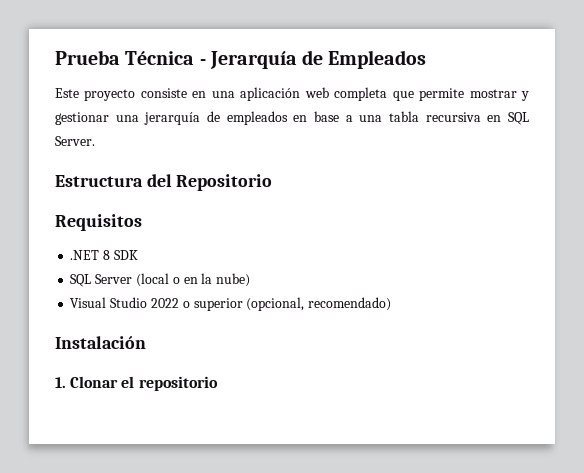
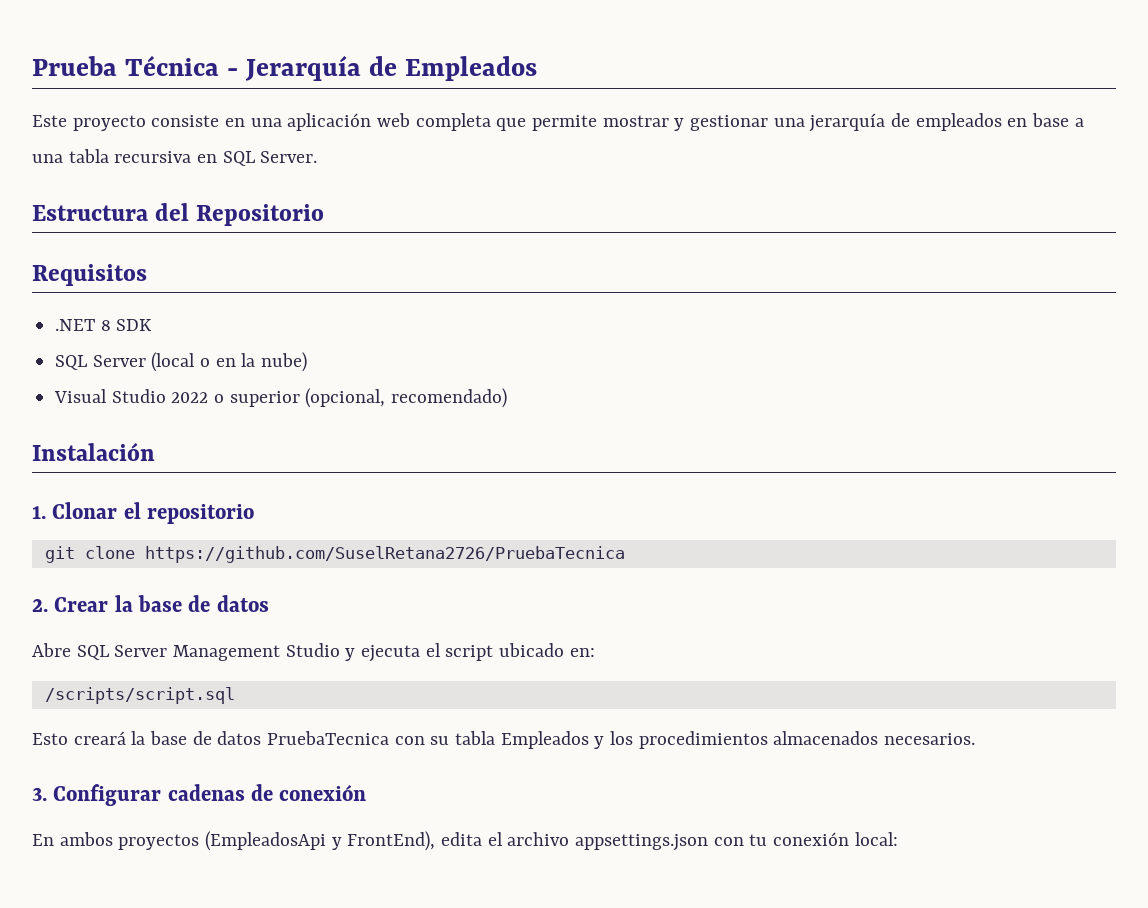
+ git clone https://github.com/SuselRetana2726/PruebaTecnica
+ 2. Crear la base de datos
+ Abre SQL Server Management Studio y ejecuta el script ubicado en:
+ /scripts/script.sql
+ Esto creará la base de datos PruebaTecnica con su tabla Empleados y los procedimientos almacenados necesarios.
+ 3. Configurar cadenas de conexión
+ En ambos proyectos (EmpleadosApi y FrontEnd), edita el archivo appsettings.json con tu conexión local:

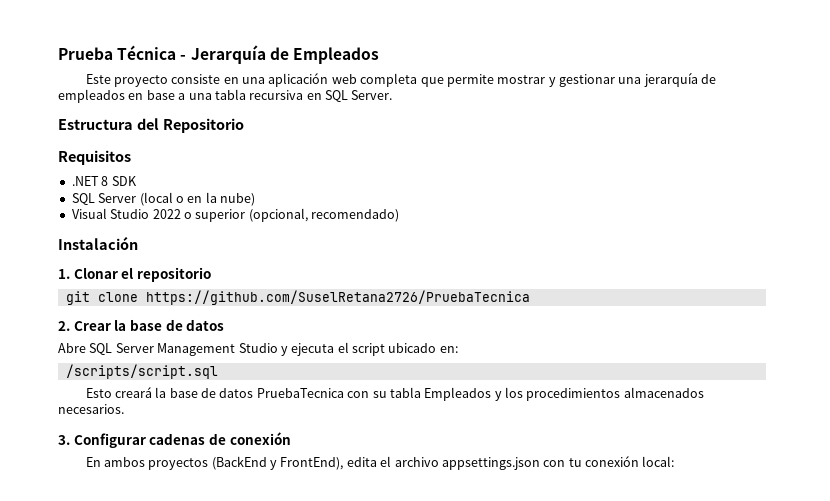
- En ambos proyectos (EmpleadosApi y FrontEnd), edita el archivo appsettings.json con tu conexión local:
+ En ambos proyectos (BackEnd y FrontEnd), edita el archivo appsettings.json con tu conexión local:

